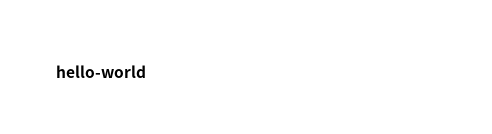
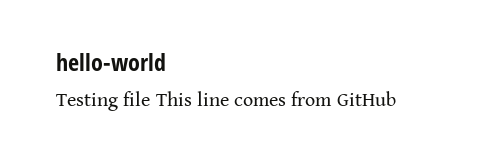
+ Testing file This line comes from GitHub

